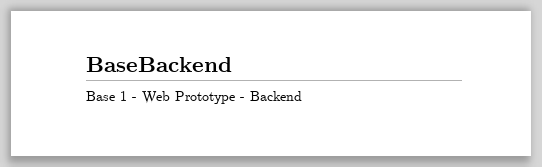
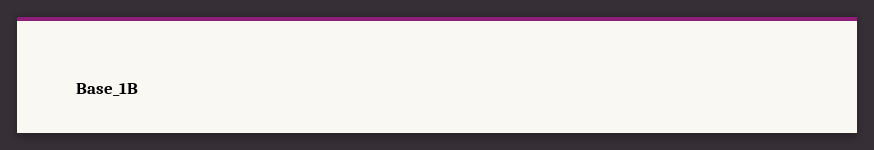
- BaseBackend
- Base 1 - Web Prototype - Backend
+ Base_1B

